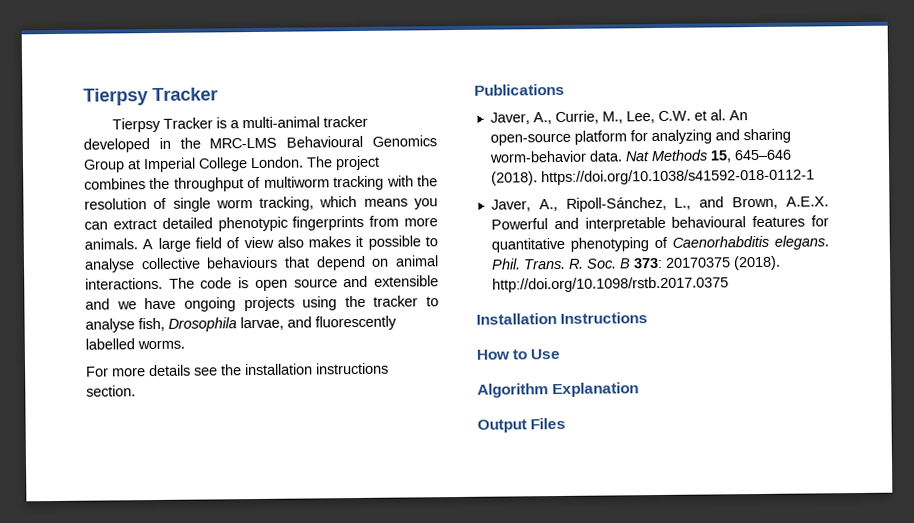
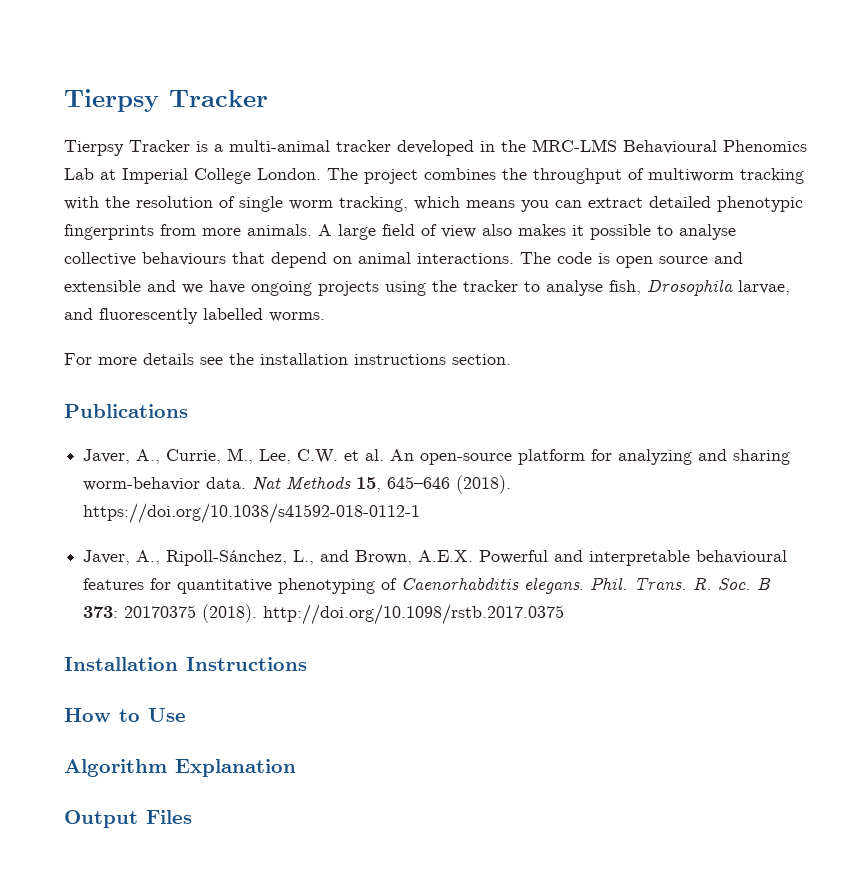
- Tierpsy Tracker is a multi-animal tracker developed in the MRC-LMS Behavioural Genomics Group at Imperial College London.
+ Tierpsy Tracker is a multi-animal tracker developed in the MRC-LMS Behavioural Phenomics Lab at Imperial College London.

